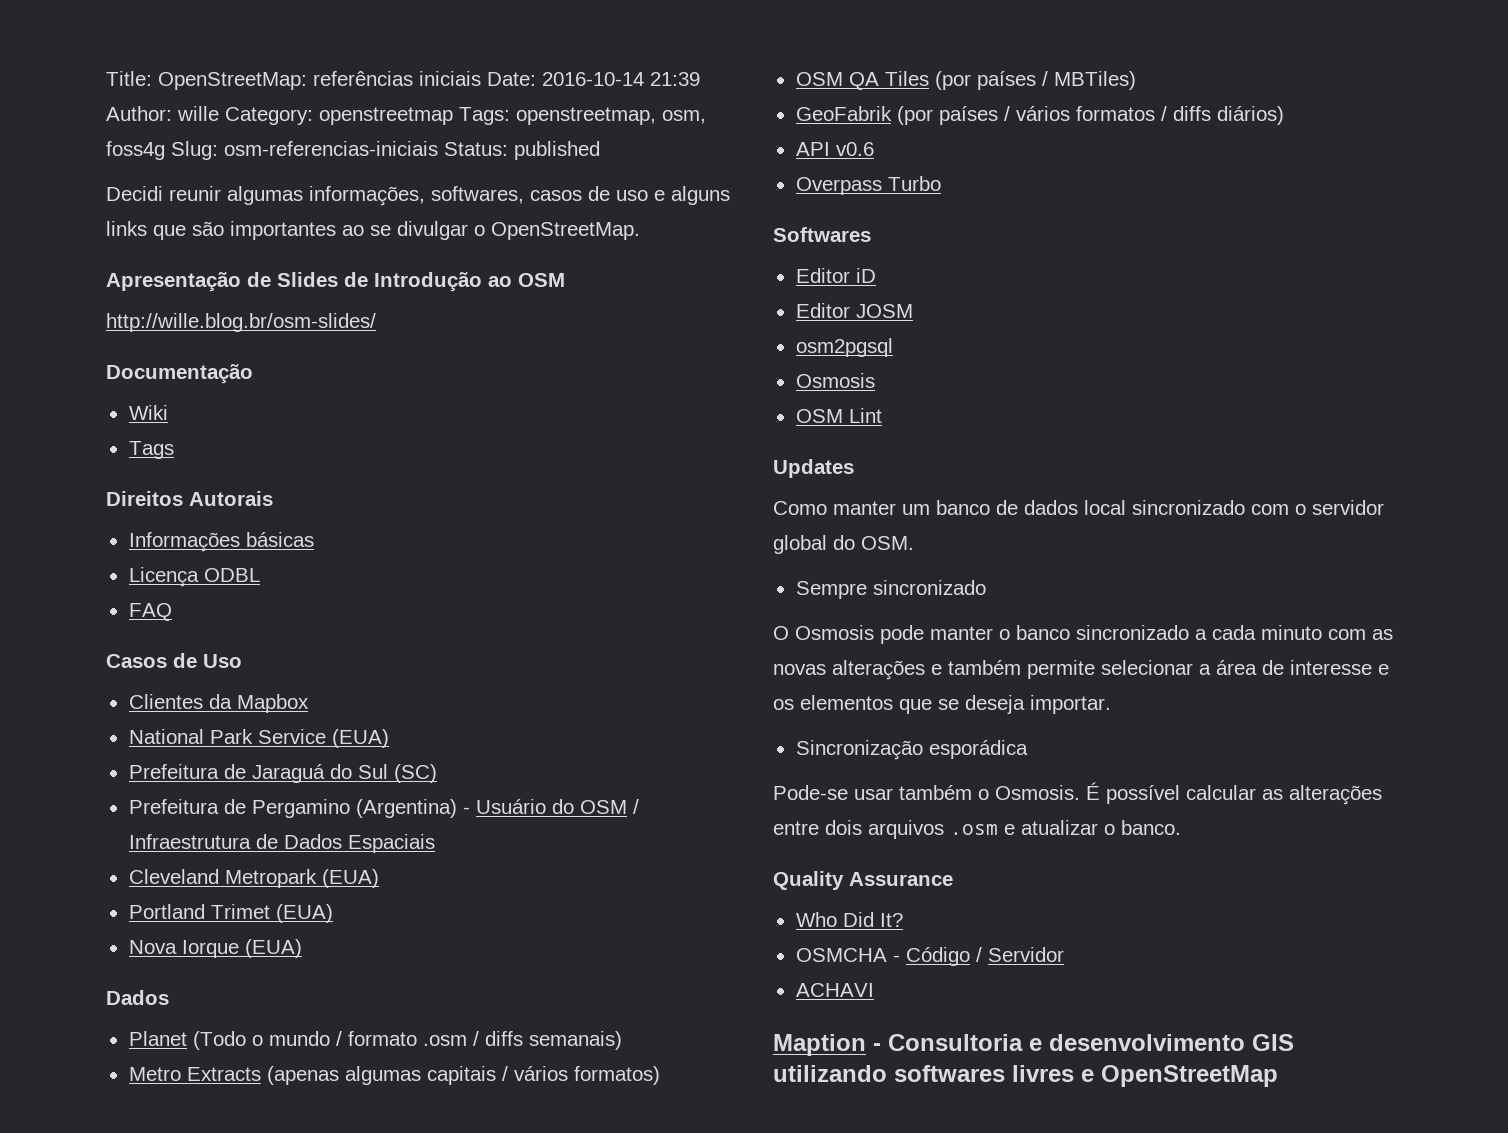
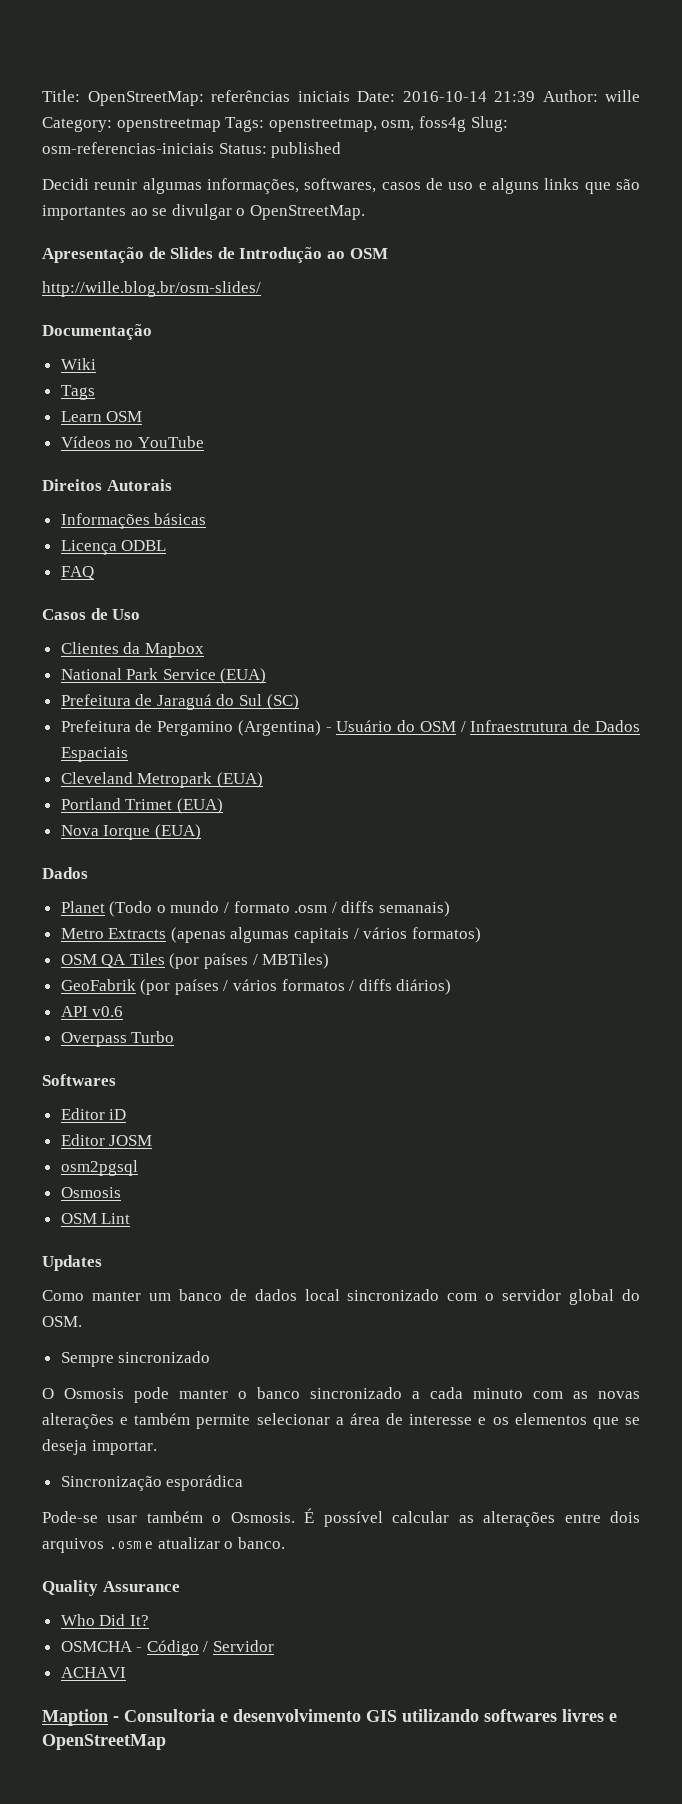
+ Learn OSM
+ Vídeos no YouTube

